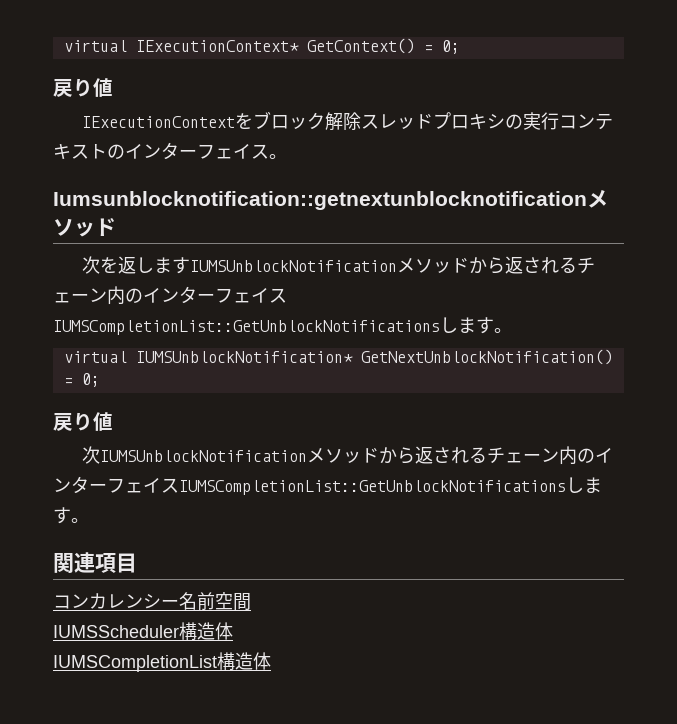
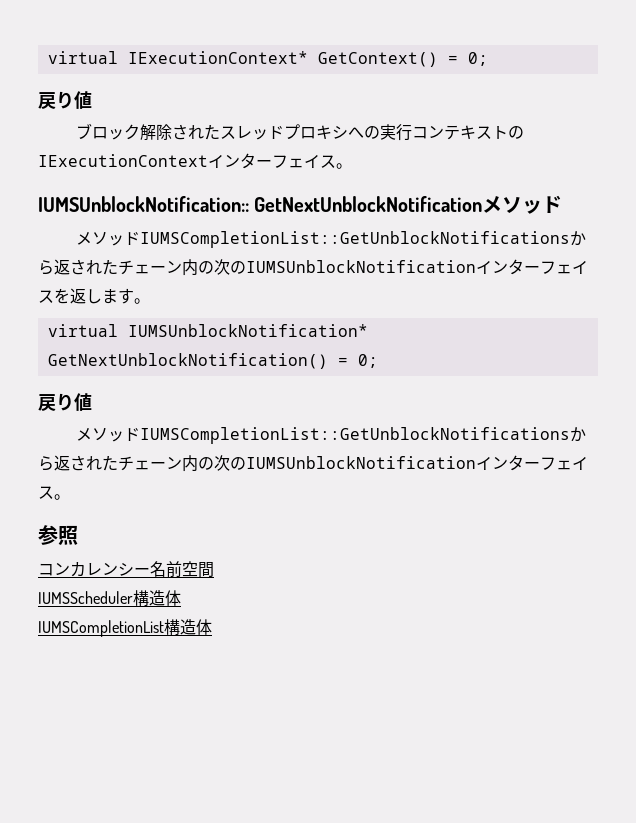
- IExecutionContextをブロック解除スレッドプロキシの実行コンテキストのインターフェイス。
- Iumsunblocknotification::getnextunblocknotificationメソッド
+ ブロック解除されたスレッドプロキシへの実行コンテキストのIExecutionContextインターフェイス。
+ IUMSUnblockNotification:: GetNextUnblockNotificationメソッド
- 次を返しますIUMSUnblockNotificationメソッドから返されるチェーン内のインターフェイスIUMSCompletionList::GetUnblockNotificationsします。
+ メソッドIUMSCompletionList::GetUnblockNotificationsから返されたチェーン内の次のIUMSUnblockNotificationインターフェイスを返します。
- 次IUMSUnblockNotificationメソッドから返されるチェーン内のインターフェイスIUMSCompletionList::GetUnblockNotificationsします。
- 関連項目
+ メソッドIUMSCompletionList::GetUnblockNotificationsから返されたチェーン内の次のIUMSUnblockNotificationインターフェイス。
+ 参照

